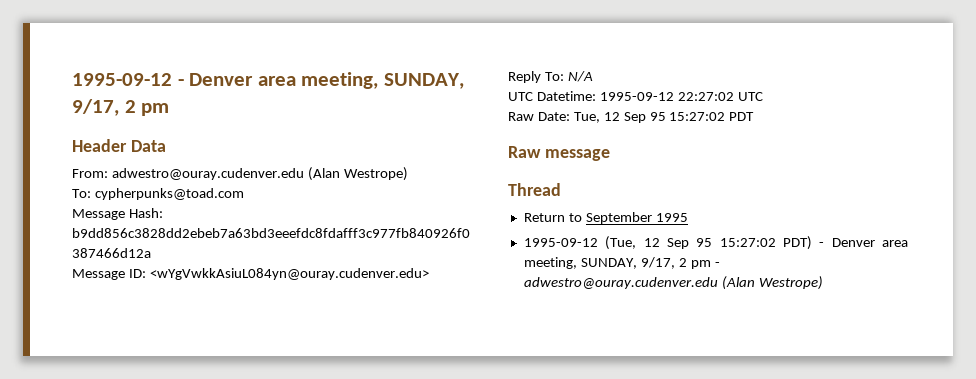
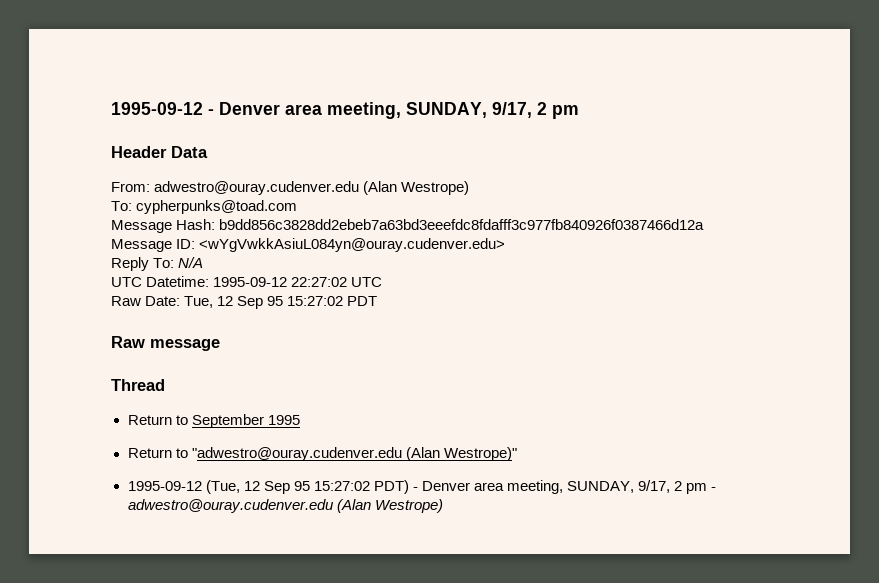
+ Return to "adwestro@ouray.cudenver.edu (Alan Westrope)"

